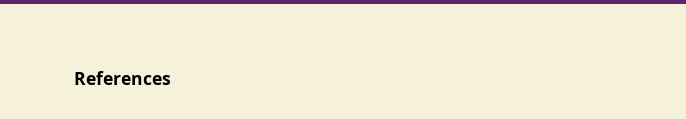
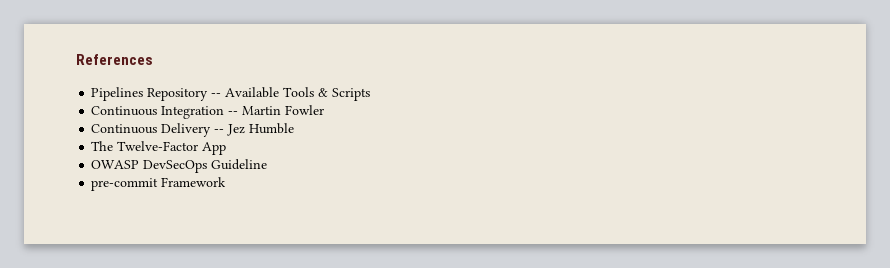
+ Pipelines Repository -- Available Tools & Scripts
+ Continuous Integration -- Martin Fowler
+ Continuous Delivery -- Jez Humble
+ The Twelve-Factor App
+ OWASP DevSecOps Guideline
+ pre-commit Framework

